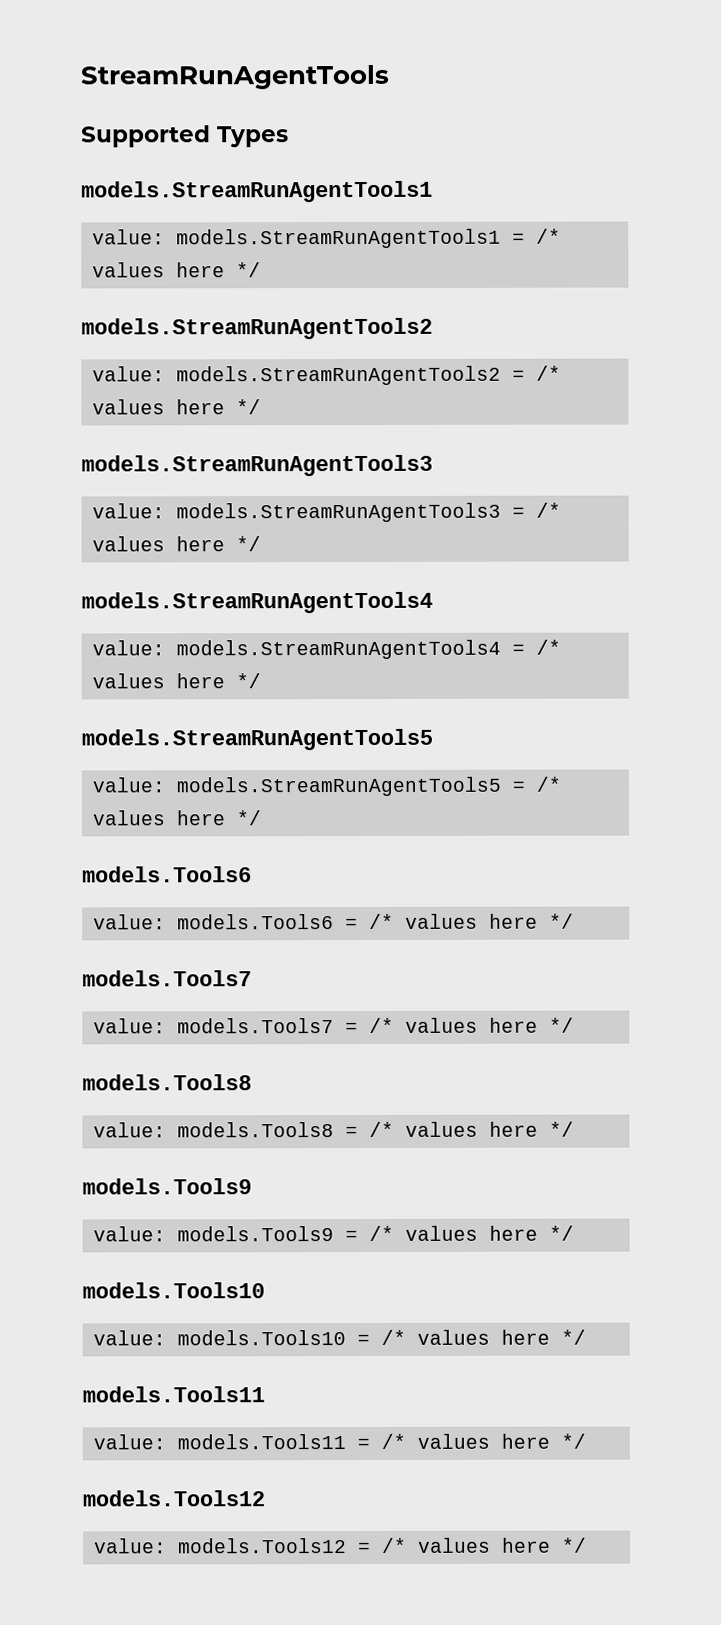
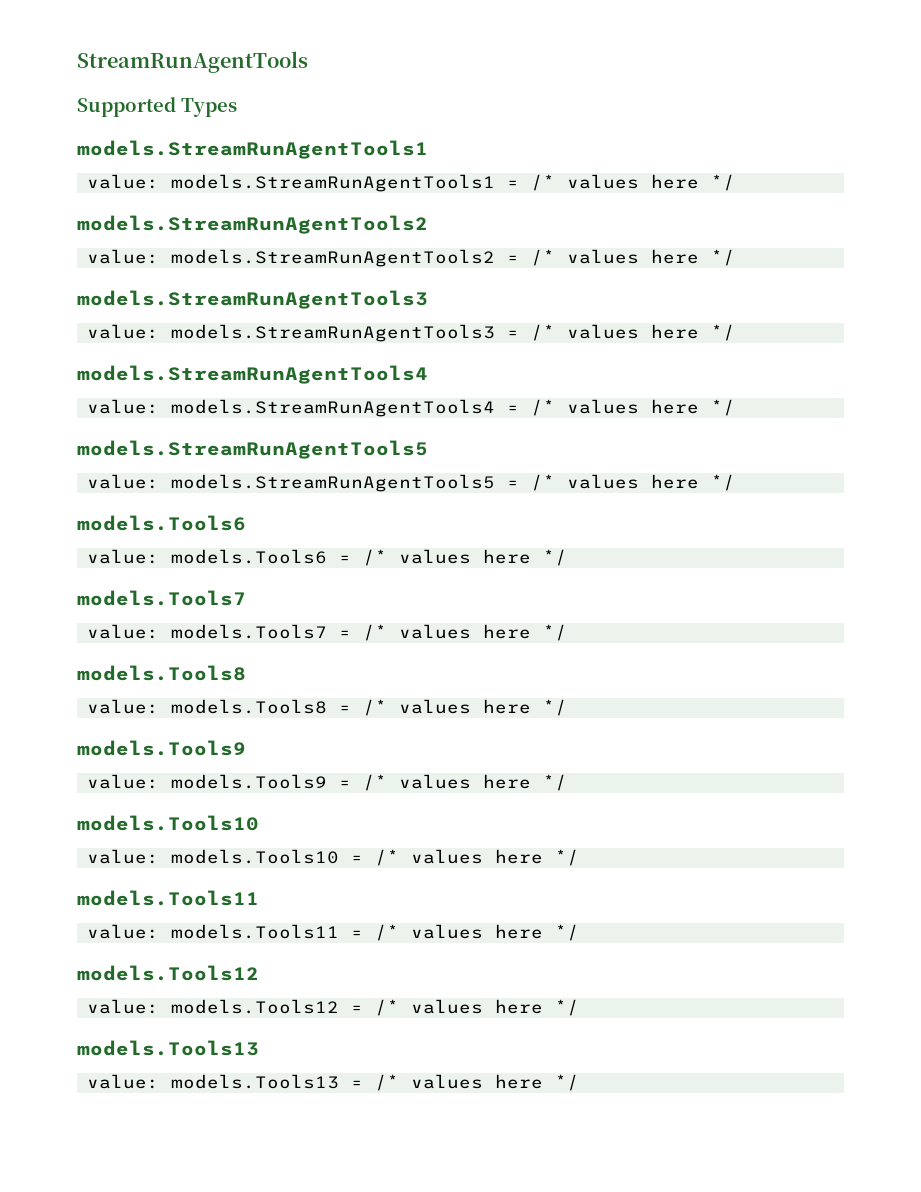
  value: models.Tools12 = /* values here */
+ models.Tools13
+ value: models.Tools13 = /* values here */

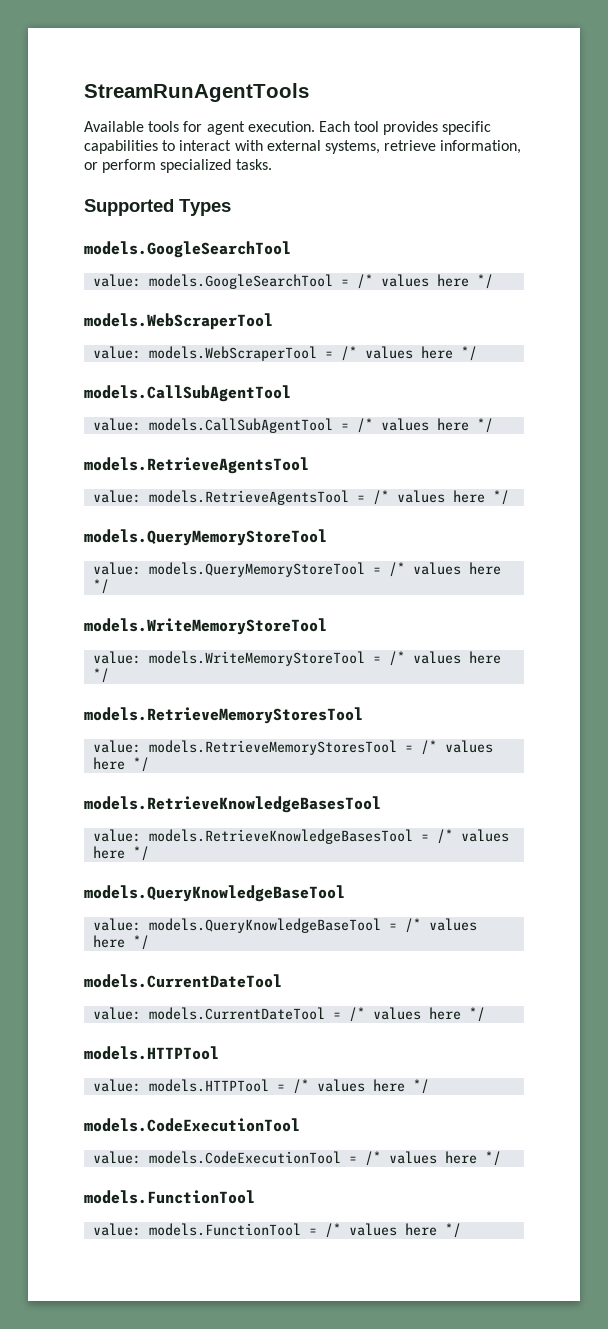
+ Available tools for agent execution. Each tool provides specific capabilities to interact with external systems, retrieve information, or perform specialized tasks.
  Supported Types
- models.StreamRunAgentTools1
- value: models.StreamRunAgentTools1 = /* values here */
- models.StreamRunAgentTools2
- value: models.StreamRunAgentTools2 = /* values here */
- models.StreamRunAgentTools3
- value: models.StreamRunAgentTools3 = /* values here */
- models.StreamRunAgentTools4
- value: models.StreamRunAgentTools4 = /* values here */
- models.StreamRunAgentTools5
- value: models.StreamRunAgentTools5 = /* values here */
- models.Tools6
- value: models.Tools6 = /* values here */
- models.Tools7
- value: models.Tools7 = /* values here */
- models.Tools8
- value: models.Tools8 = /* values here */
- models.Tools9
- value: models.Tools9 = /* values here */
- models.Tools10
- value: models.Tools10 = /* values here */
- models.Tools11
- value: models.Tools11 = /* values here */
- models.Tools12
- value: models.Tools12 = /* values here */
- models.Tools13
- value: models.Tools13 = /* values here */
+ models.GoogleSearchTool
+ value: models.GoogleSearchTool = /* values here */
+ models.WebScraperTool
+ value: models.WebScraperTool = /* values here */
+ models.CallSubAgentTool
+ value: models.CallSubAgentTool = /* values here */
+ models.RetrieveAgentsTool
+ value: models.RetrieveAgentsTool = /* values here */
+ models.QueryMemoryStoreTool
+ value: models.QueryMemoryStoreTool = /* values here */
+ models.WriteMemoryStoreTool
+ value: models.WriteMemoryStoreTool = /* values here */
+ models.RetrieveMemoryStoresTool
+ value: models.RetrieveMemoryStoresTool = /* values here */
+ models.RetrieveKnowledgeBasesTool
+ value: models.RetrieveKnowledgeBasesTool = /* values here */
+ models.QueryKnowledgeBaseTool
+ value: models.QueryKnowledgeBaseTool = /* values here */
+ models.CurrentDateTool
+ value: models.CurrentDateTool = /* values here */
+ models.HTTPTool
+ value: models.HTTPTool = /* values here */
+ models.CodeExecutionTool
+ value: models.CodeExecutionTool = /* values here */
+ models.FunctionTool
+ value: models.FunctionTool = /* values here */

